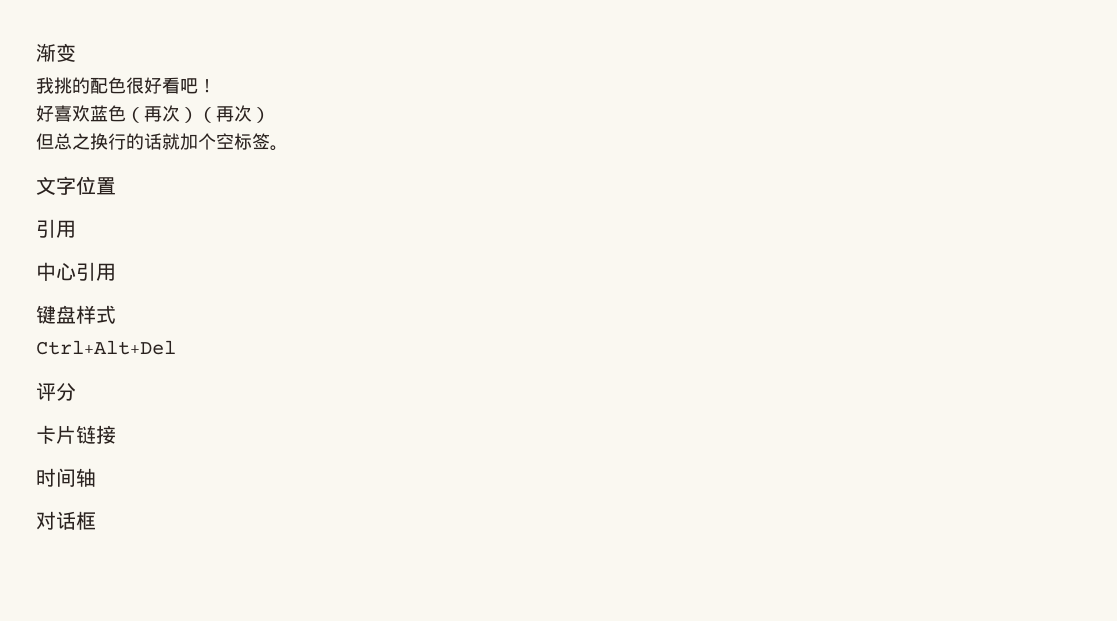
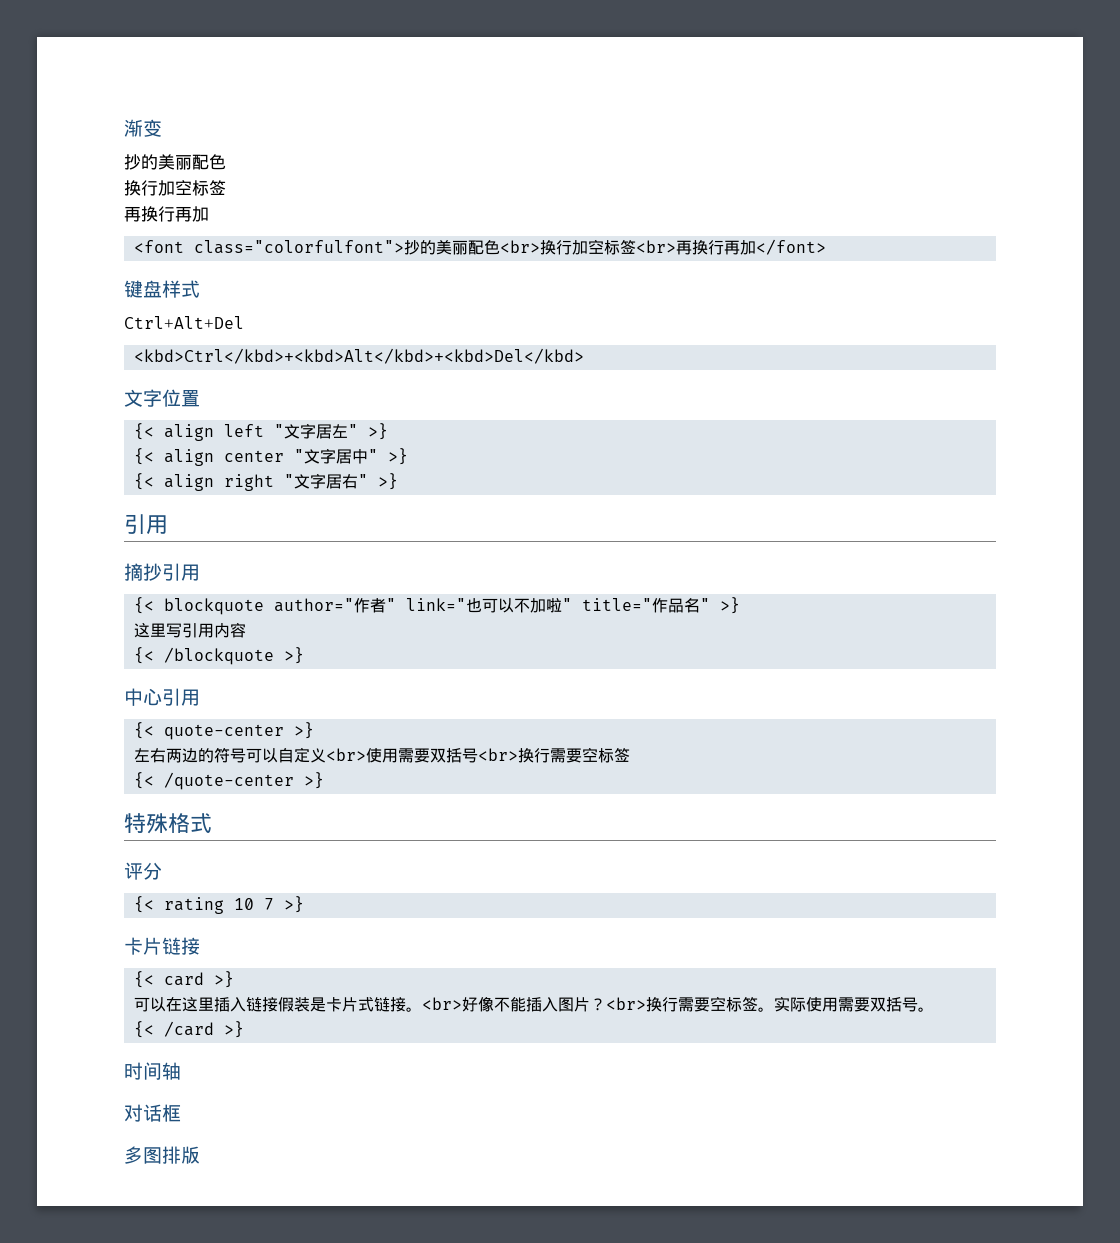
  渐变
- 我挑的配色很好看吧！
- 好喜欢蓝色（再次）（再次）
- 但总之换行的话就加个空标签。
- 文字位置
- 引用
- 中心引用
+ 抄的美丽配色
+ 换行加空标签
+ 再换行再加
+ <font class="colorfulfont">抄的美丽配色<br>换行加空标签<br>再换行再加</font>
  键盘样式
  Ctrl+Alt+Del
+ <kbd>Ctrl</kbd>+<kbd>Alt</kbd>+<kbd>Del</kbd>
+ 文字位置
+ {< align left "文字居左" >}
+ {< align center "文字居中" >}
+ {< align right "文字居右" >}
+ 引用
+ 摘抄引用
+ {< blockquote author="作者" link="也可以不加啦" title="作品名" >}
+ 这里写引用内容
+ {< /blockquote >}
+ 中心引用
+ {< quote-center >}
+ 左右两边的符号可以自定义<br>使用需要双括号<br>换行需要空标签
+ {< /quote-center >}
+ 特殊格式
  评分
+ {< rating 10 7 >}
  卡片链接
+ {< card >}
+ 可以在这里插入链接假装是卡片式链接。<br>好像不能插入图片？<br>换行需要空标签。实际使用需要双括号。
+ {< /card >}
+ 多图排版

